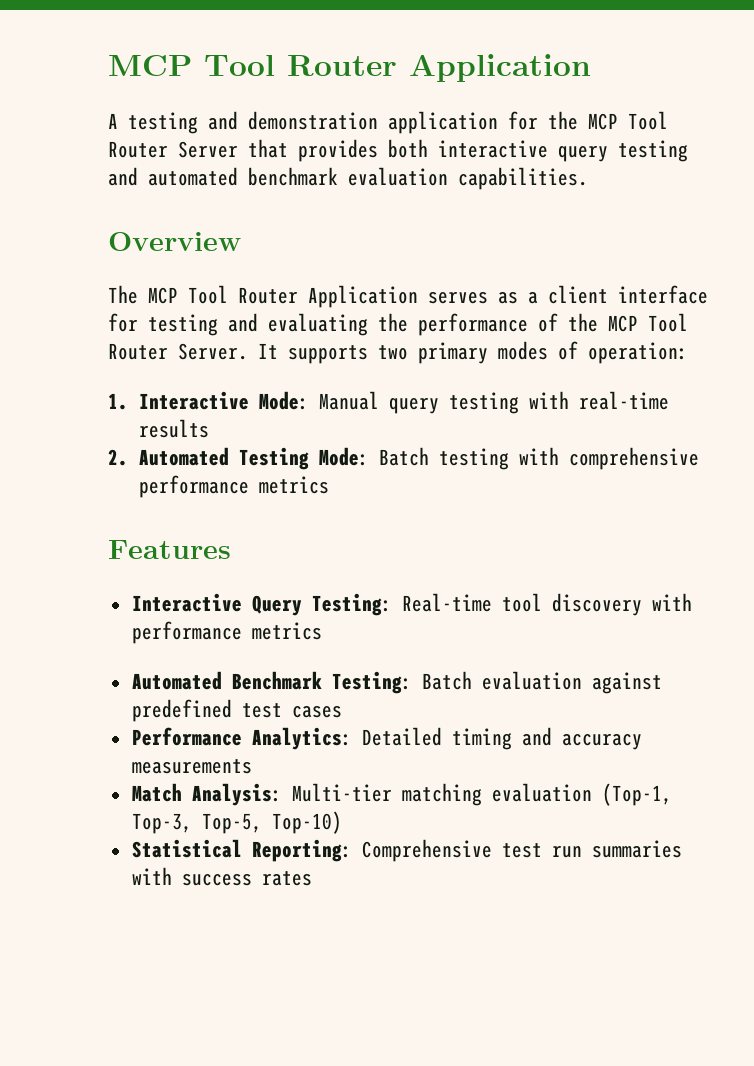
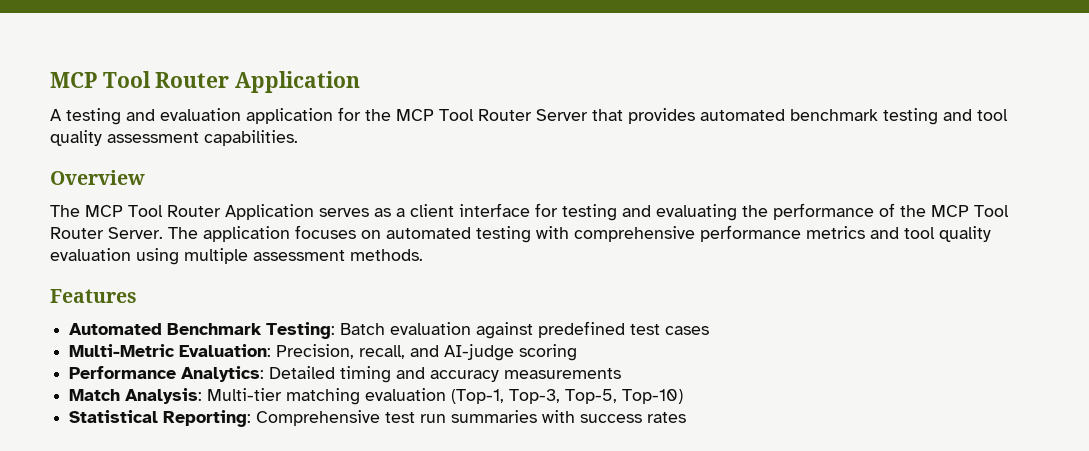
- A testing and demonstration application for the MCP Tool Router Server that provides both interactive query testing and automated benchmark evaluation capabilities.
+ A testing and evaluation application for the MCP Tool Router Server that provides automated benchmark testing and tool quality assessment capabilities.
- It supports two primary modes of operation:
- 1. Interactive Mode: Manual query testing with real-time results
- 2. Automated Testing Mode: Batch testing with comprehensive performance metrics
+ The application focuses on automated testing with comprehensive performance metrics and tool quality evaluation using multiple assessment methods.
  Features
- Interactive Query Testing: Real-time tool discovery with performance metrics
+ Multi-Metric Evaluation: Precision, recall, and AI-judge scoring

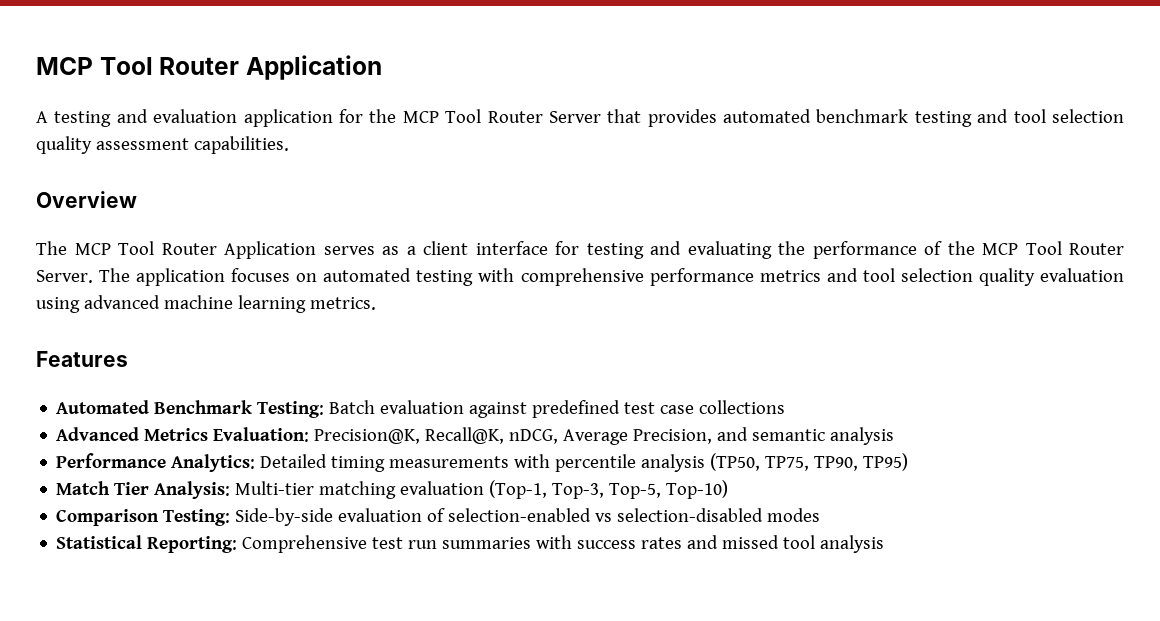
- A testing and evaluation application for the MCP Tool Router Server that provides automated benchmark testing and tool quality assessment capabilities.
+ A testing and evaluation application for the MCP Tool Router Server that provides automated benchmark testing and tool selection quality assessment capabilities.
- The application focuses on automated testing with comprehensive performance metrics and tool quality evaluation using multiple assessment methods.
+ The application focuses on automated testing with comprehensive performance metrics and tool selection quality evaluation using advanced machine learning metrics.
- Automated Benchmark Testing: Batch evaluation against predefined test cases
- Multi-Metric Evaluation: Precision, recall, and AI-judge scoring
+ Automated Benchmark Testing: Batch evaluation against predefined test case collections
+ Advanced Metrics Evaluation: Precision@K, Recall@K, nDCG, Average Precision, and semantic analysis
- Performance Analytics: Detailed timing and accuracy measurements
+ Performance Analytics: Detailed timing measurements with percentile analysis (TP50, TP75, TP90, TP95)
- Match Analysis: Multi-tier matching evaluation (Top-1, Top-3, Top-5, Top-10)
+ Match Tier Analysis: Multi-tier matching evaluation (Top-1, Top-3, Top-5, Top-10)
+ Comparison Testing: Side-by-side evaluation of selection-enabled vs selection-disabled modes
- Statistical Reporting: Comprehensive test run summaries with success rates
+ Statistical Reporting: Comprehensive test run summaries with success rates and missed tool analysis

